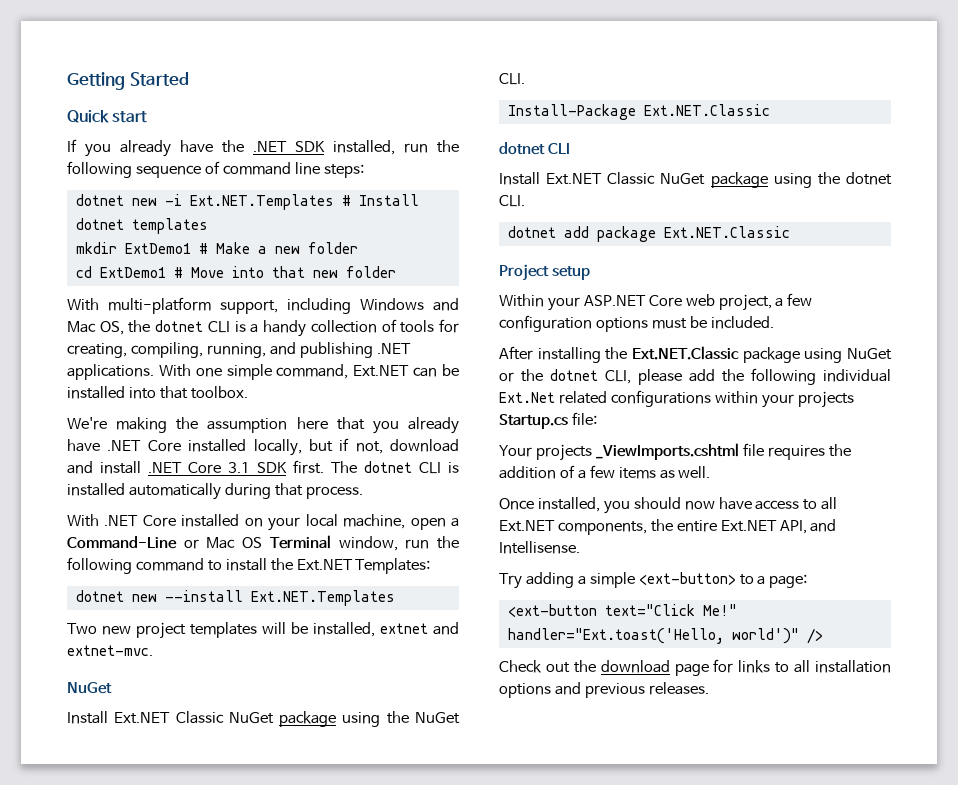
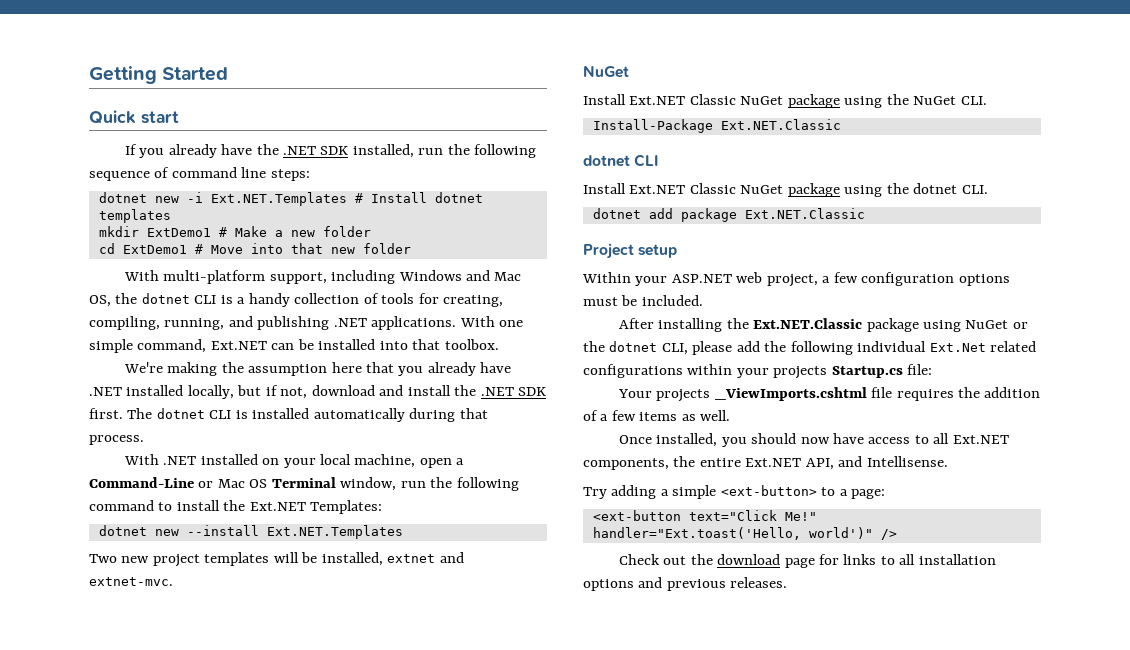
- We're making the assumption here that you already have .NET Core installed locally, but if not, download and install .NET Core 3.1 SDK first.
+ We're making the assumption here that you already have .NET installed locally, but if not, download and install the .NET SDK first.
- With .NET Core installed on your local machine, open a Command-Line or Mac OS Terminal window, run the following command to install the Ext.NET Templates:
+ With .NET installed on your local machine, open a Command-Line or Mac OS Terminal window, run the following command to install the Ext.NET Templates:
- Within your ASP.NET Core web project, a few configuration options must be included.
+ Within your ASP.NET web project, a few configuration options must be included.

